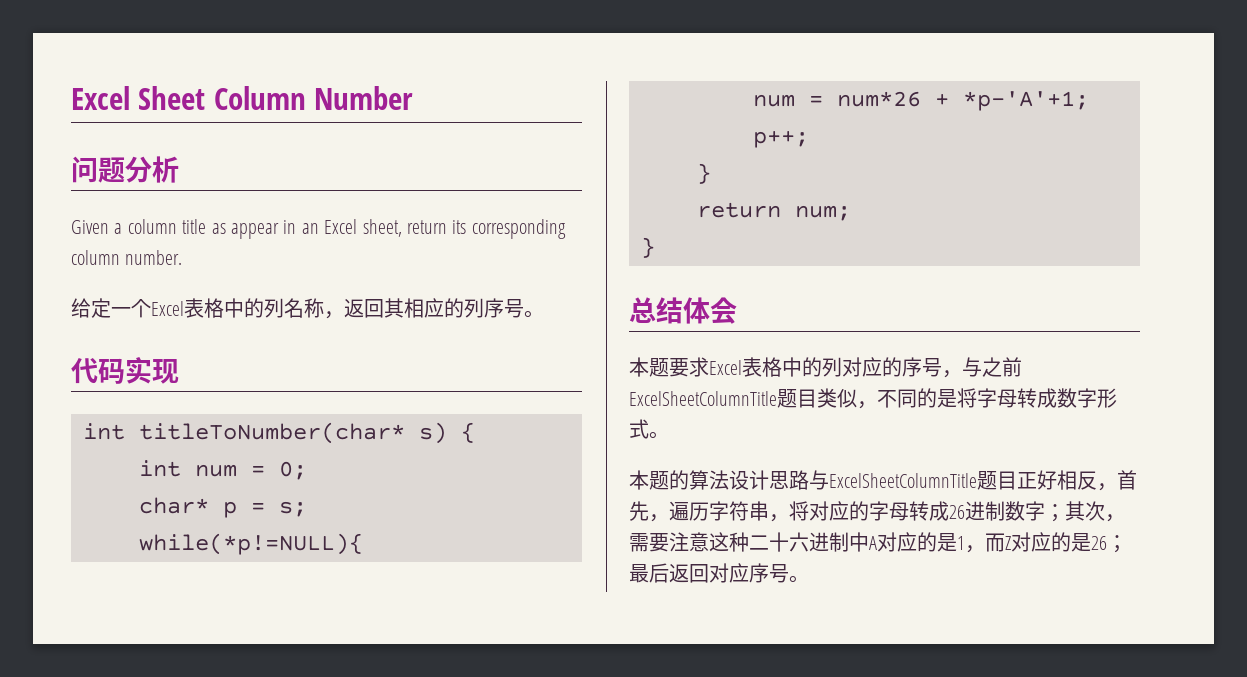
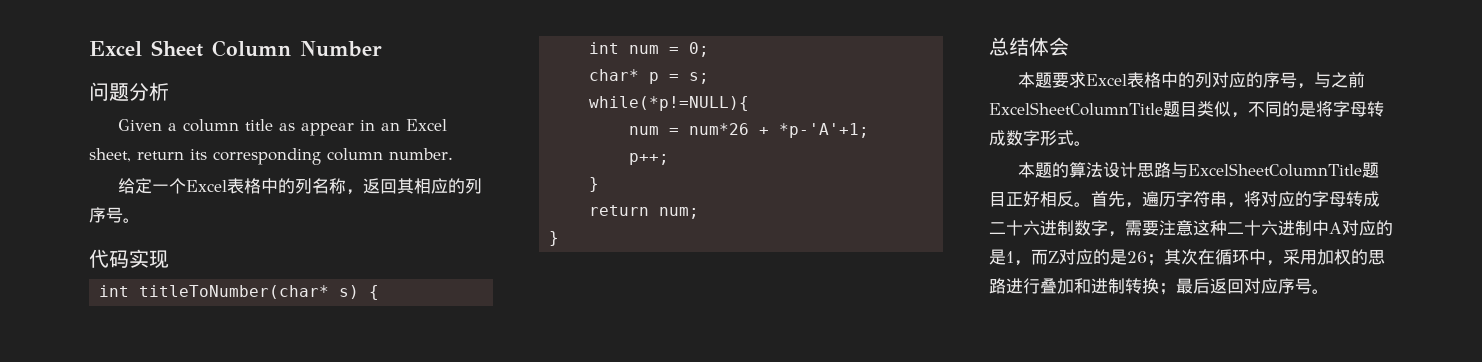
- 本题的算法设计思路与ExcelSheetColumnTitle题目正好相反，首先，遍历字符串，将对应的字母转成26进制数字；其次，需要注意这种二十六进制中A对应的是1，而Z对应的是26；最后返回对应序号。
+ 本题的算法设计思路与ExcelSheetColumnTitle题目正好相反。首先，遍历字符串，将对应的字母转成二十六进制数字，需要注意这种二十六进制中A对应的是1，而Z对应的是26；其次在循环中，采用加权的思路进行叠加和进制转换；最后返回对应序号。

